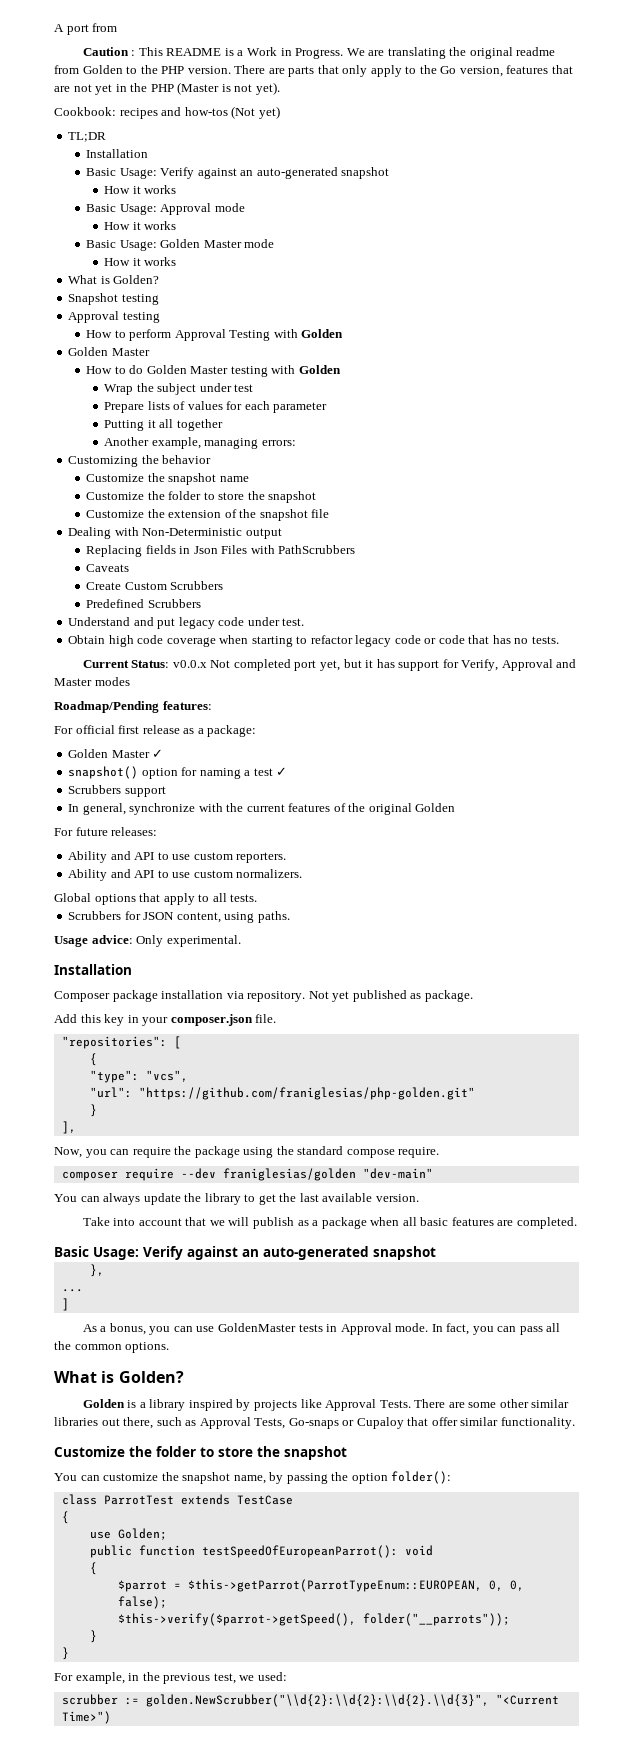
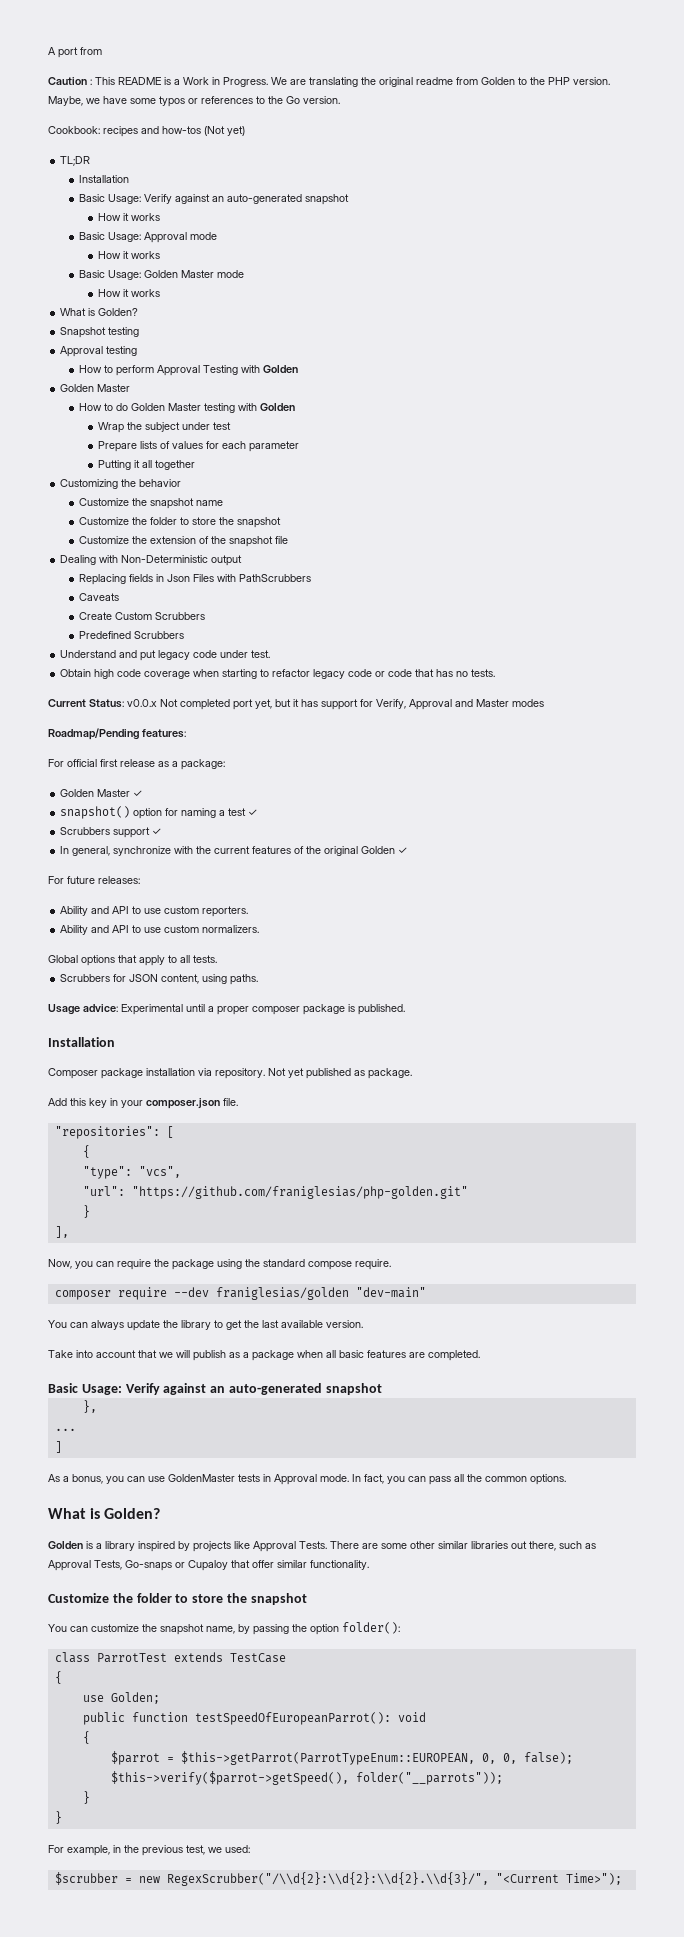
- There are parts that only apply to the Go version, features that are not yet in the PHP (Master is not yet).
+ Maybe, we have some typos or references to the Go version.
- Another example, managing errors:
- Scrubbers support
+ Scrubbers support ✓
- In general, synchronize with the current features of the original Golden
+ In general, synchronize with the current features of the original Golden ✓
- Usage advice: Only experimental.
+ Usage advice: Experimental until a proper composer package is published.
- scrubber := golden.NewScrubber("\\d{2}:\\d{2}:\\d{2}.\\d{3}", "<Current Time>")
+ $scrubber = new RegexScrubber("/\\d{2}:\\d{2}:\\d{2}.\\d{3}/", "<Current Time>");

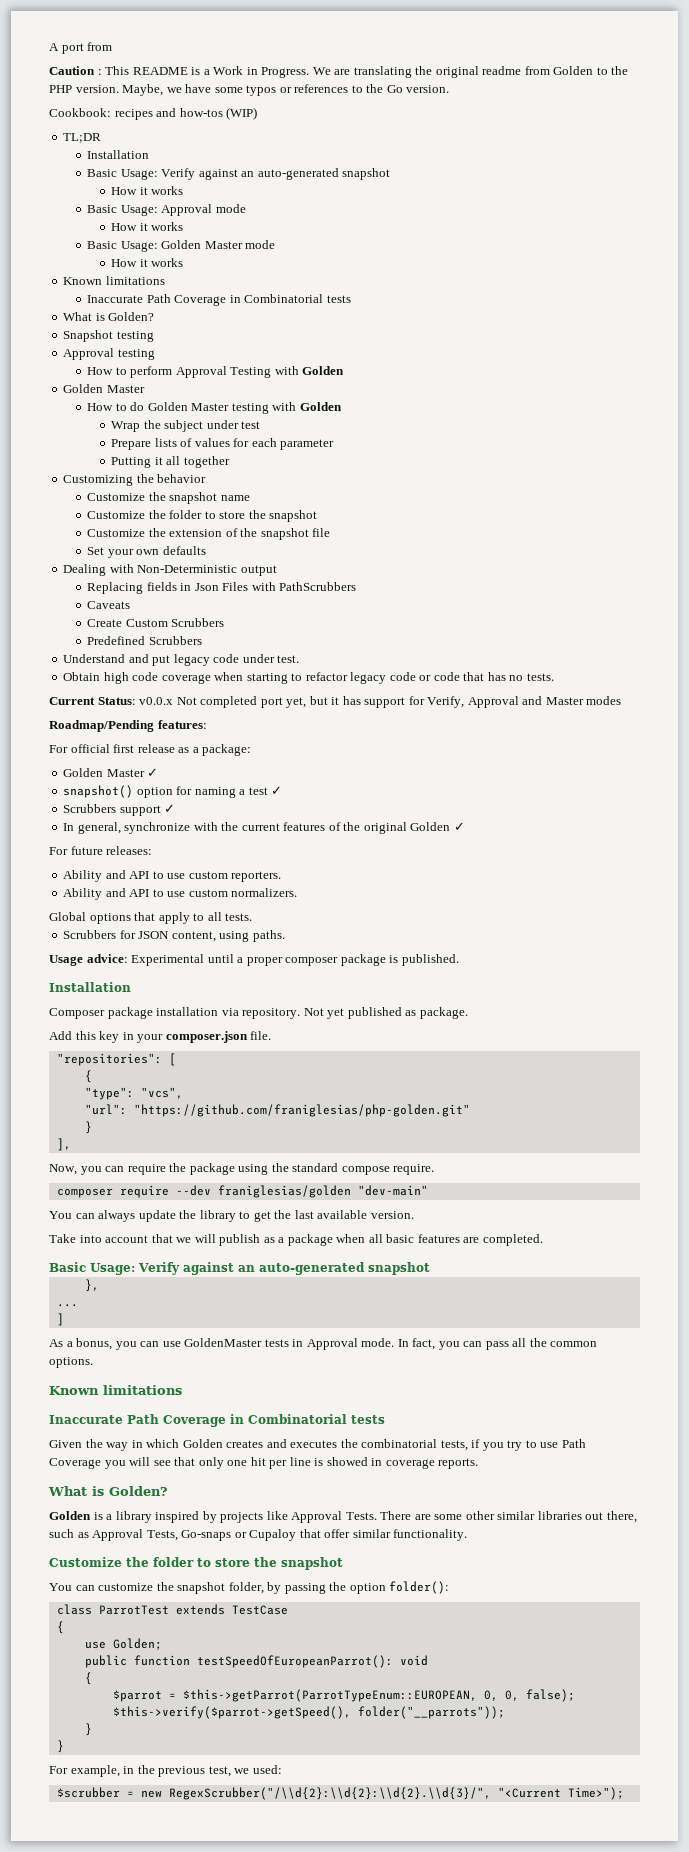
- Cookbook: recipes and how-tos (Not yet)
+ Cookbook: recipes and how-tos (WIP)
  Basic Usage: Golden Master mode
  How it works
+ Known limitations
+ Inaccurate Path Coverage in Combinatorial tests
+ Set your own defaults
  In fact, you can pass all the common options.
+ Known limitations
+ Inaccurate Path Coverage in Combinatorial tests
+ Given the way in which Golden creates and executes the combinatorial tests, if you try to use Path Coverage you will see that only one hit per line is showed in coverage reports.
- You can customize the snapshot name, by passing the option folder():
+ You can customize the snapshot folder, by passing the option folder():

